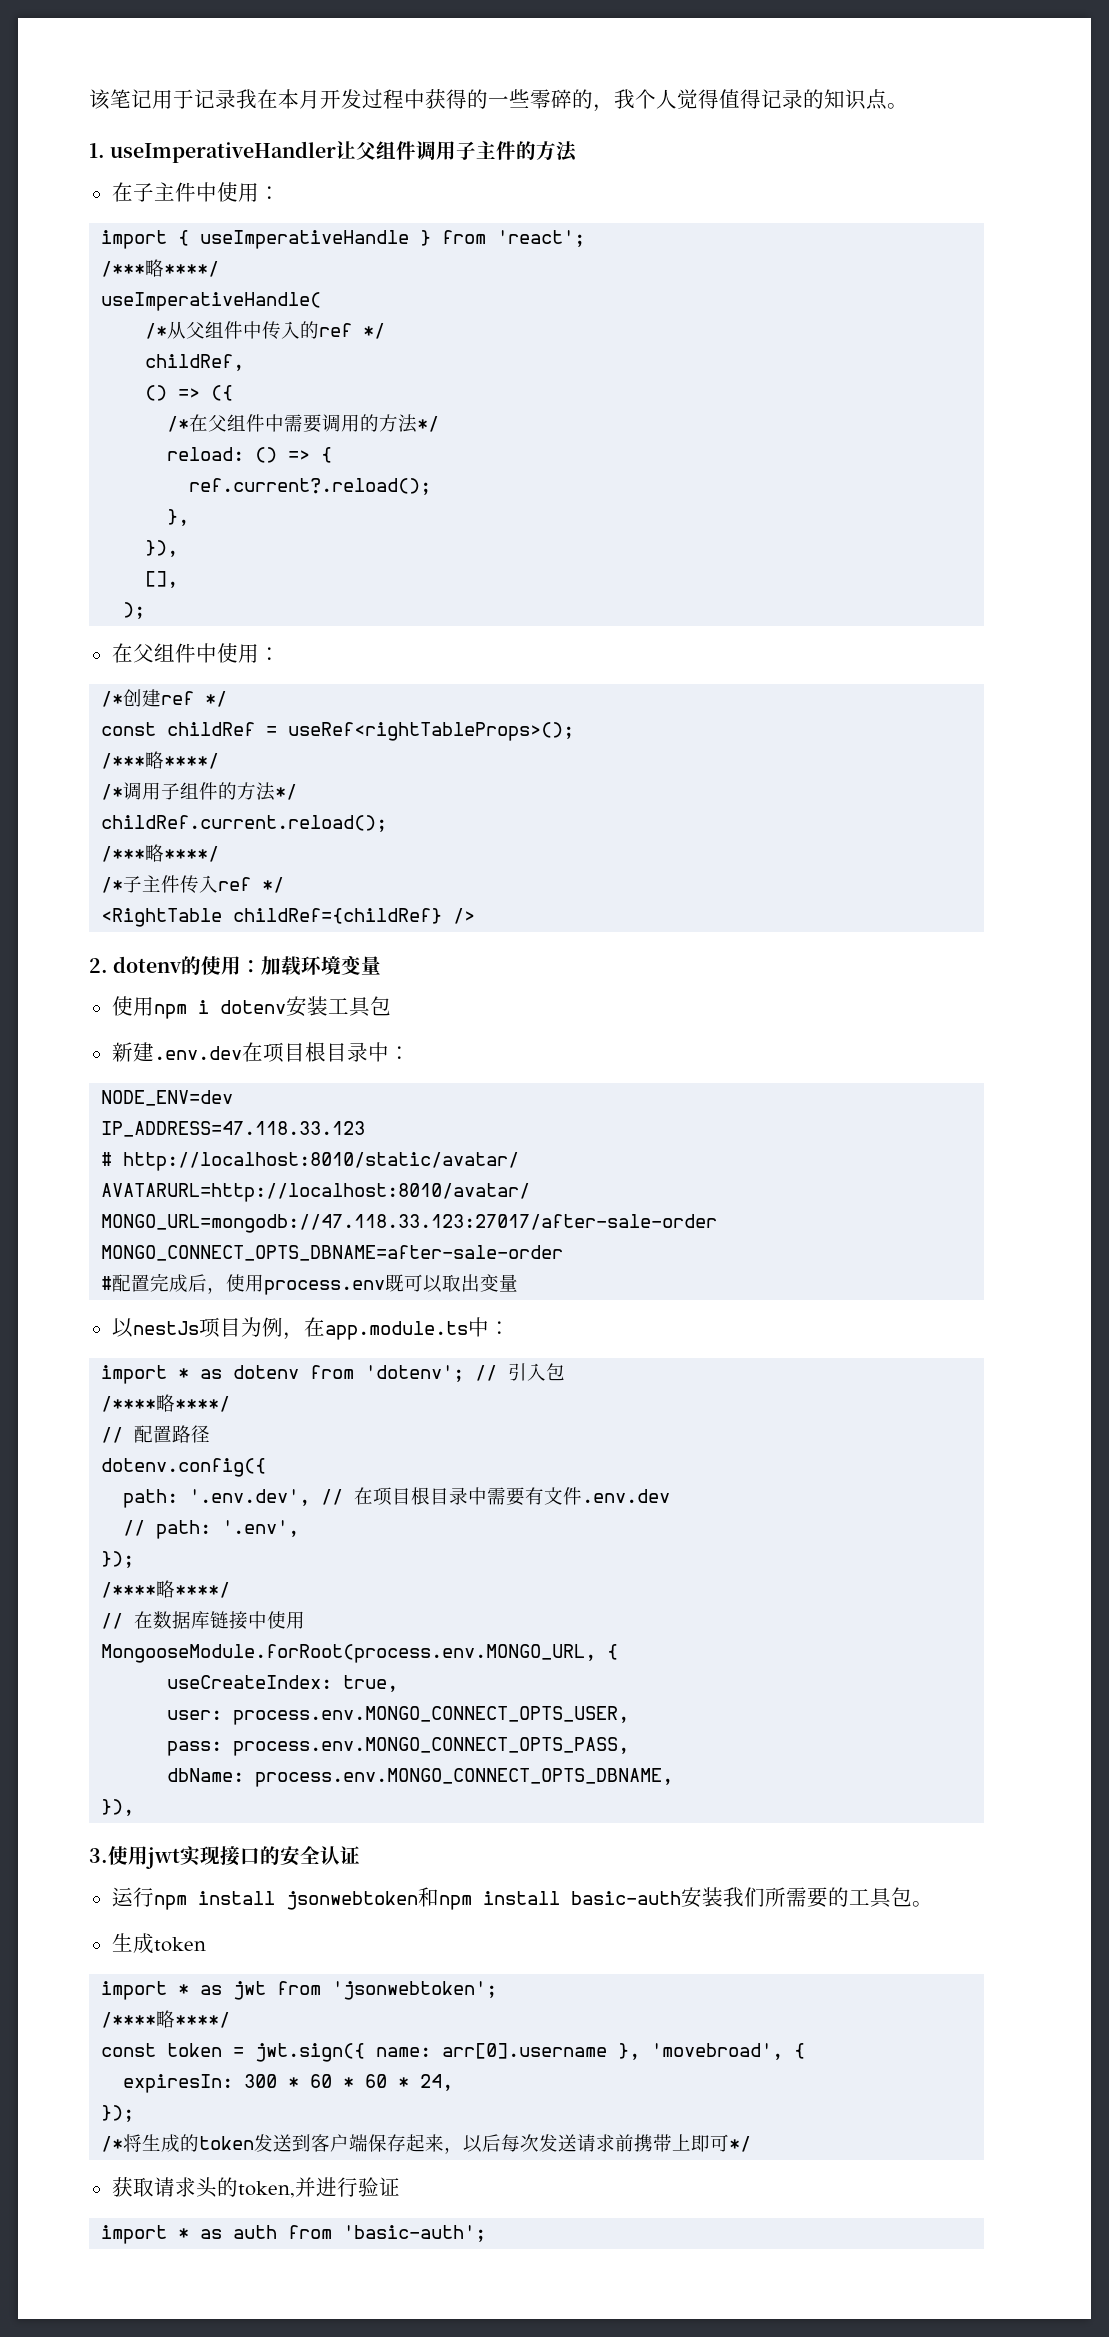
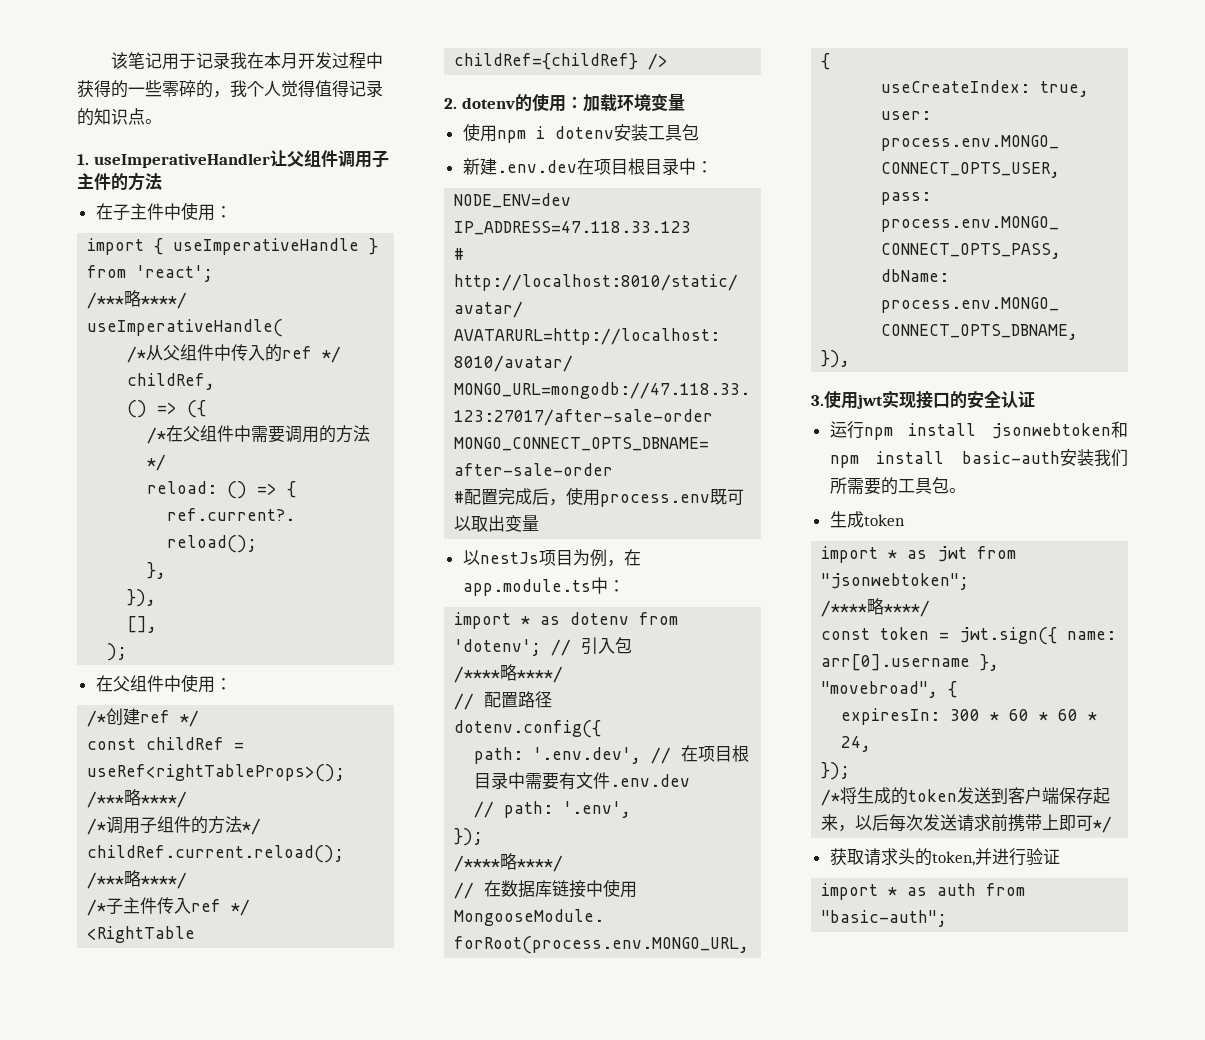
- import * as jwt from 'jsonwebtoken';
+ import * as jwt from "jsonwebtoken";
- const token = jwt.sign({ name: arr[0].username }, 'movebroad', {
+ const token = jwt.sign({ name: arr[0].username }, "movebroad", {
- import * as auth from 'basic-auth';
+ import * as auth from "basic-auth";

